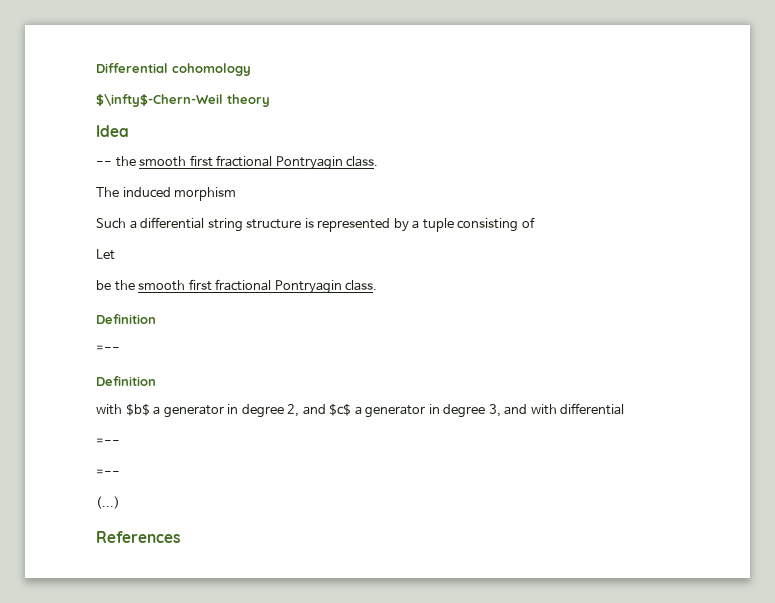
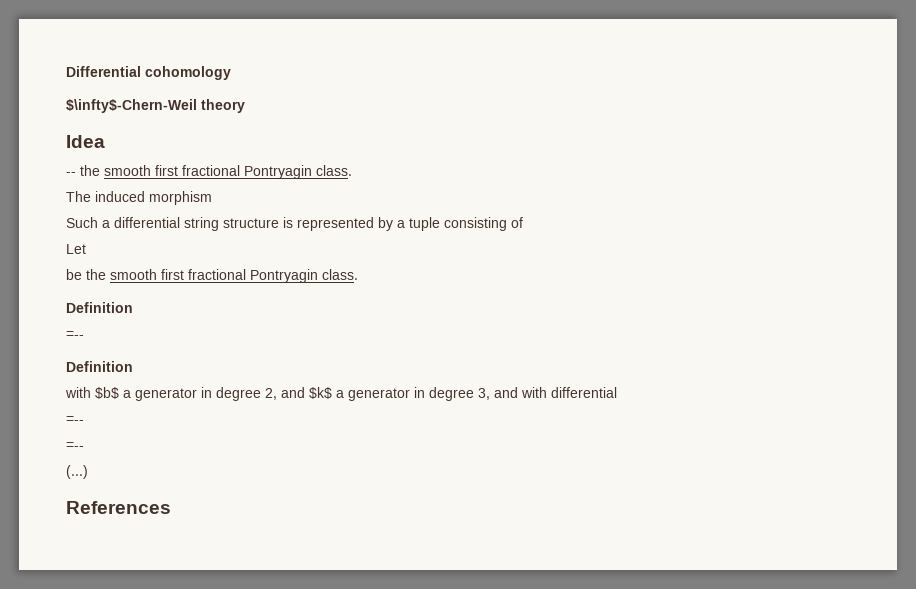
- with $b$ a generator in degree 2, and $c$ a generator in degree 3, and with differential
+ with $b$ a generator in degree 2, and $k$ a generator in degree 3, and with differential

